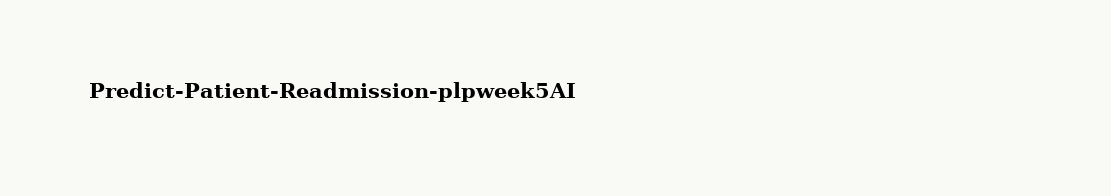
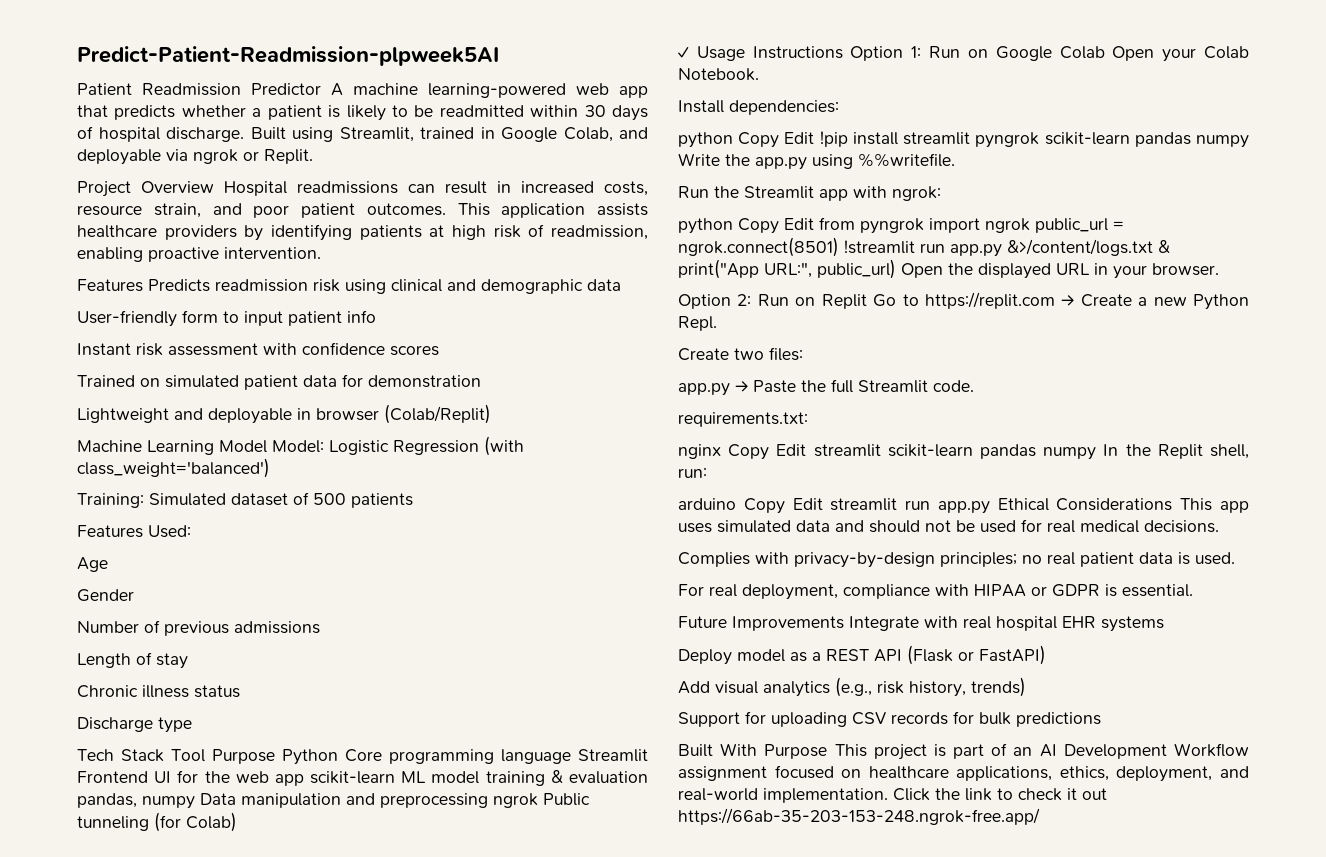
+ Patient Readmission Predictor A machine learning-powered web app that predicts whether a patient is likely to be readmitted within 30 days of hospital discharge. Built using Streamlit, trained in Google Colab, and deployable via ngrok or Replit.
+ Project Overview Hospital readmissions can result in increased costs, resource strain, and poor patient outcomes. This application assists healthcare providers by identifying patients at high risk of readmission, enabling proactive intervention.
+ Features Predicts readmission risk using clinical and demographic data
+ User-friendly form to input patient info
+ Instant risk assessment with confidence scores
+ Trained on simulated patient data for demonstration
+ Lightweight and deployable in browser (Colab/Replit)
+ Machine Learning Model Model: Logistic Regression (with class_weight='balanced')
+ Training: Simulated dataset of 500 patients
+ Features Used:
+ Age
+ Gender
+ Number of previous admissions
+ Length of stay
+ Chronic illness status
+ Discharge type
+ Tech Stack Tool Purpose Python Core programming language Streamlit Frontend UI for the web app scikit-learn ML model training & evaluation pandas, numpy Data manipulation and preprocessing ngrok Public tunneling (for Colab)
+ ✓ Usage Instructions Option 1: Run on Google Colab Open your Colab Notebook.
+ Install dependencies:
+ python Copy Edit !pip install streamlit pyngrok scikit-learn pandas numpy Write the app.py using %%writefile.
+ Run the Streamlit app with ngrok:
+ python Copy Edit from pyngrok import ngrok public_url = ngrok.connect(8501) !streamlit run app.py &>/content/logs.txt & print("App URL:", public_url) Open the displayed URL in your browser.
+ Option 2: Run on Replit Go to https://replit.com → Create a new Python Repl.
+ Create two files:
+ app.py → Paste the full Streamlit code.
+ requirements.txt:
+ nginx Copy Edit streamlit scikit-learn pandas numpy In the Replit shell, run:
+ arduino Copy Edit streamlit run app.py Ethical Considerations This app uses simulated data and should not be used for real medical decisions.
+ Complies with privacy-by-design principles; no real patient data is used.
+ For real deployment, compliance with HIPAA or GDPR is essential.
+ Future Improvements Integrate with real hospital EHR systems
+ Deploy model as a REST API (Flask or FastAPI)
+ Add visual analytics (e.g., risk history, trends)
+ Support for uploading CSV records for bulk predictions
+ Built With Purpose This project is part of an AI Development Workflow assignment focused on healthcare applications, ethics, deployment, and real-world implementation. Click the link to check it out https://66ab-35-203-153-248.ngrok-free.app/

